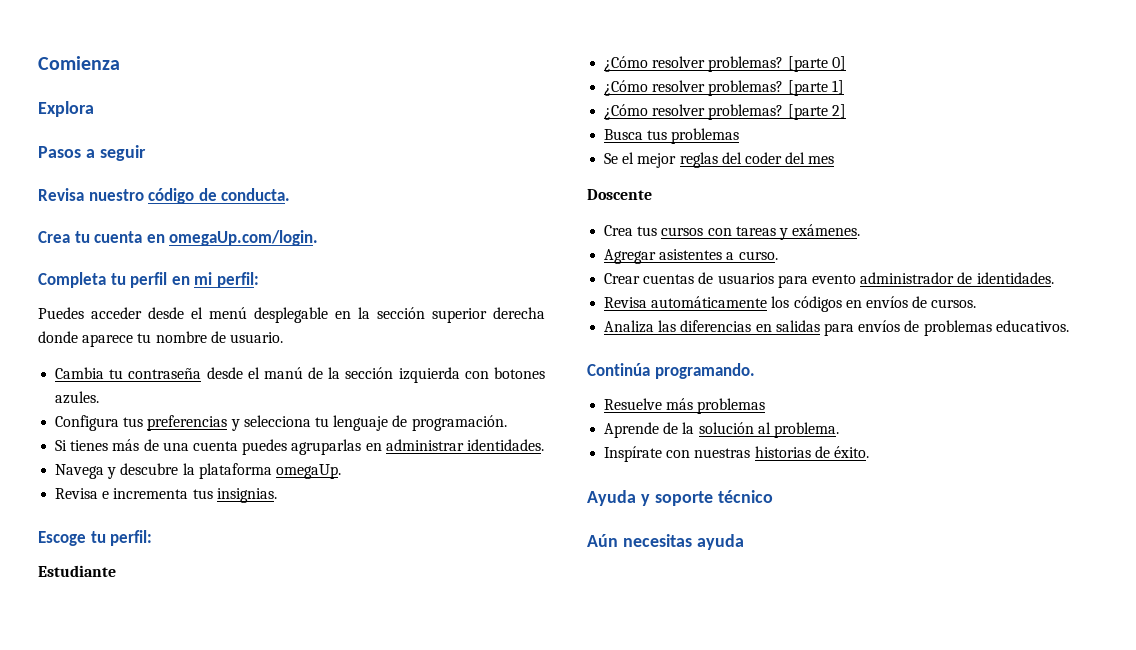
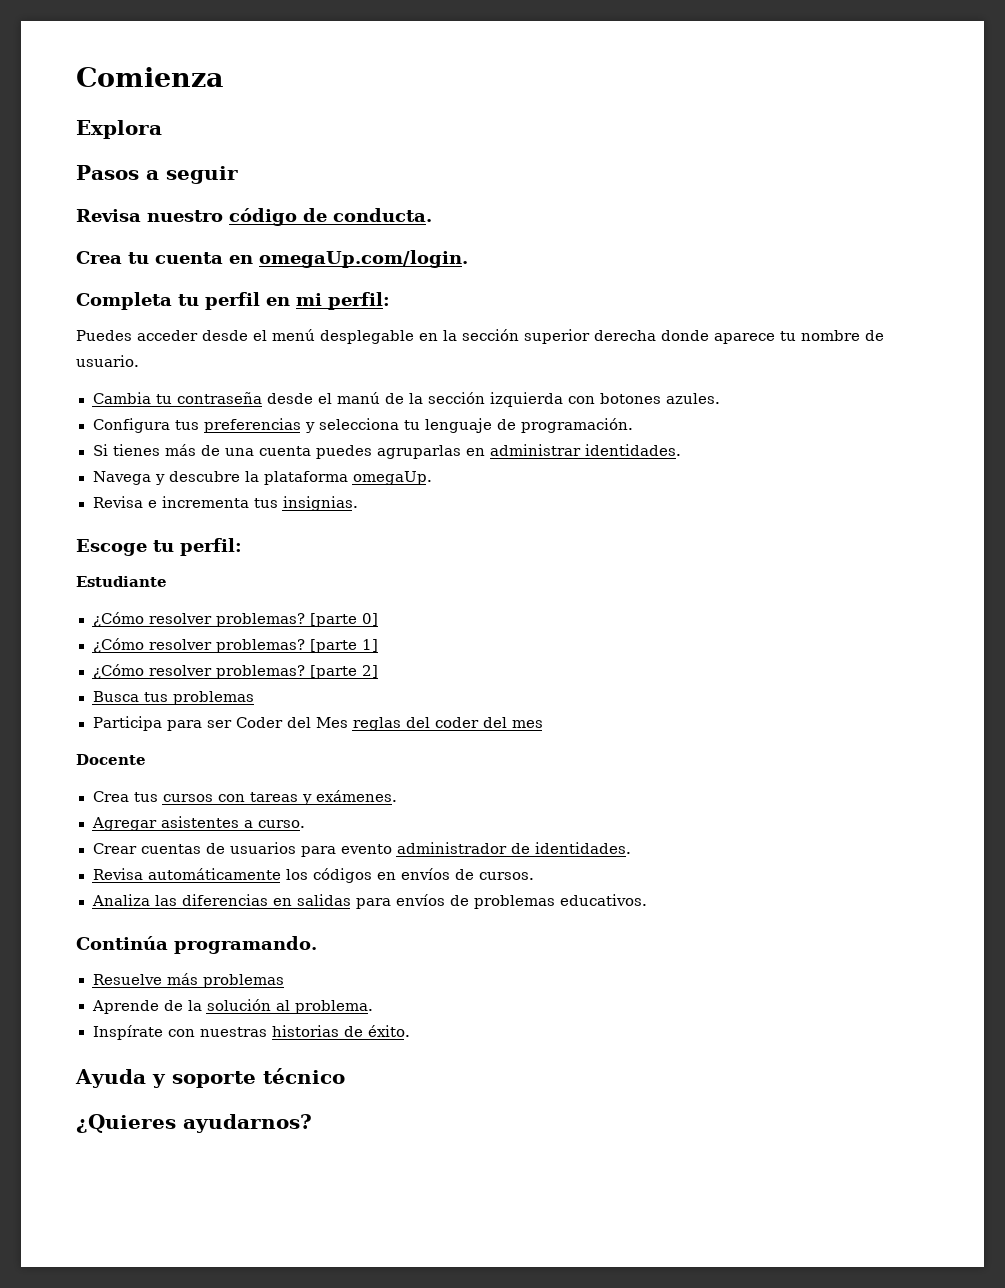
- Se el mejor reglas del coder del mes
+ Participa para ser Coder del Mes reglas del coder del mes
- Doscente
+ Docente
- Aún necesitas ayuda
+ ¿Quieres ayudarnos?

